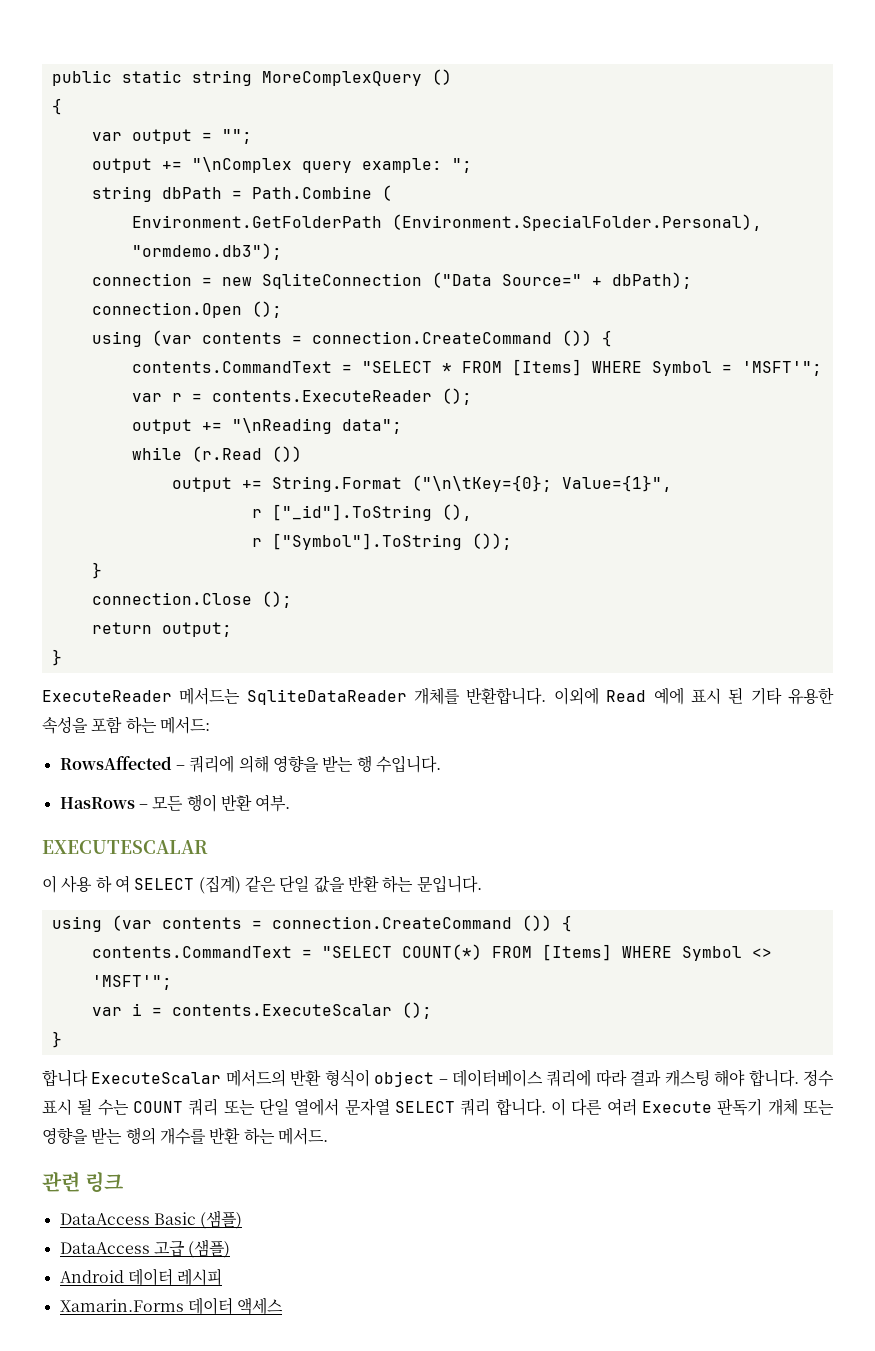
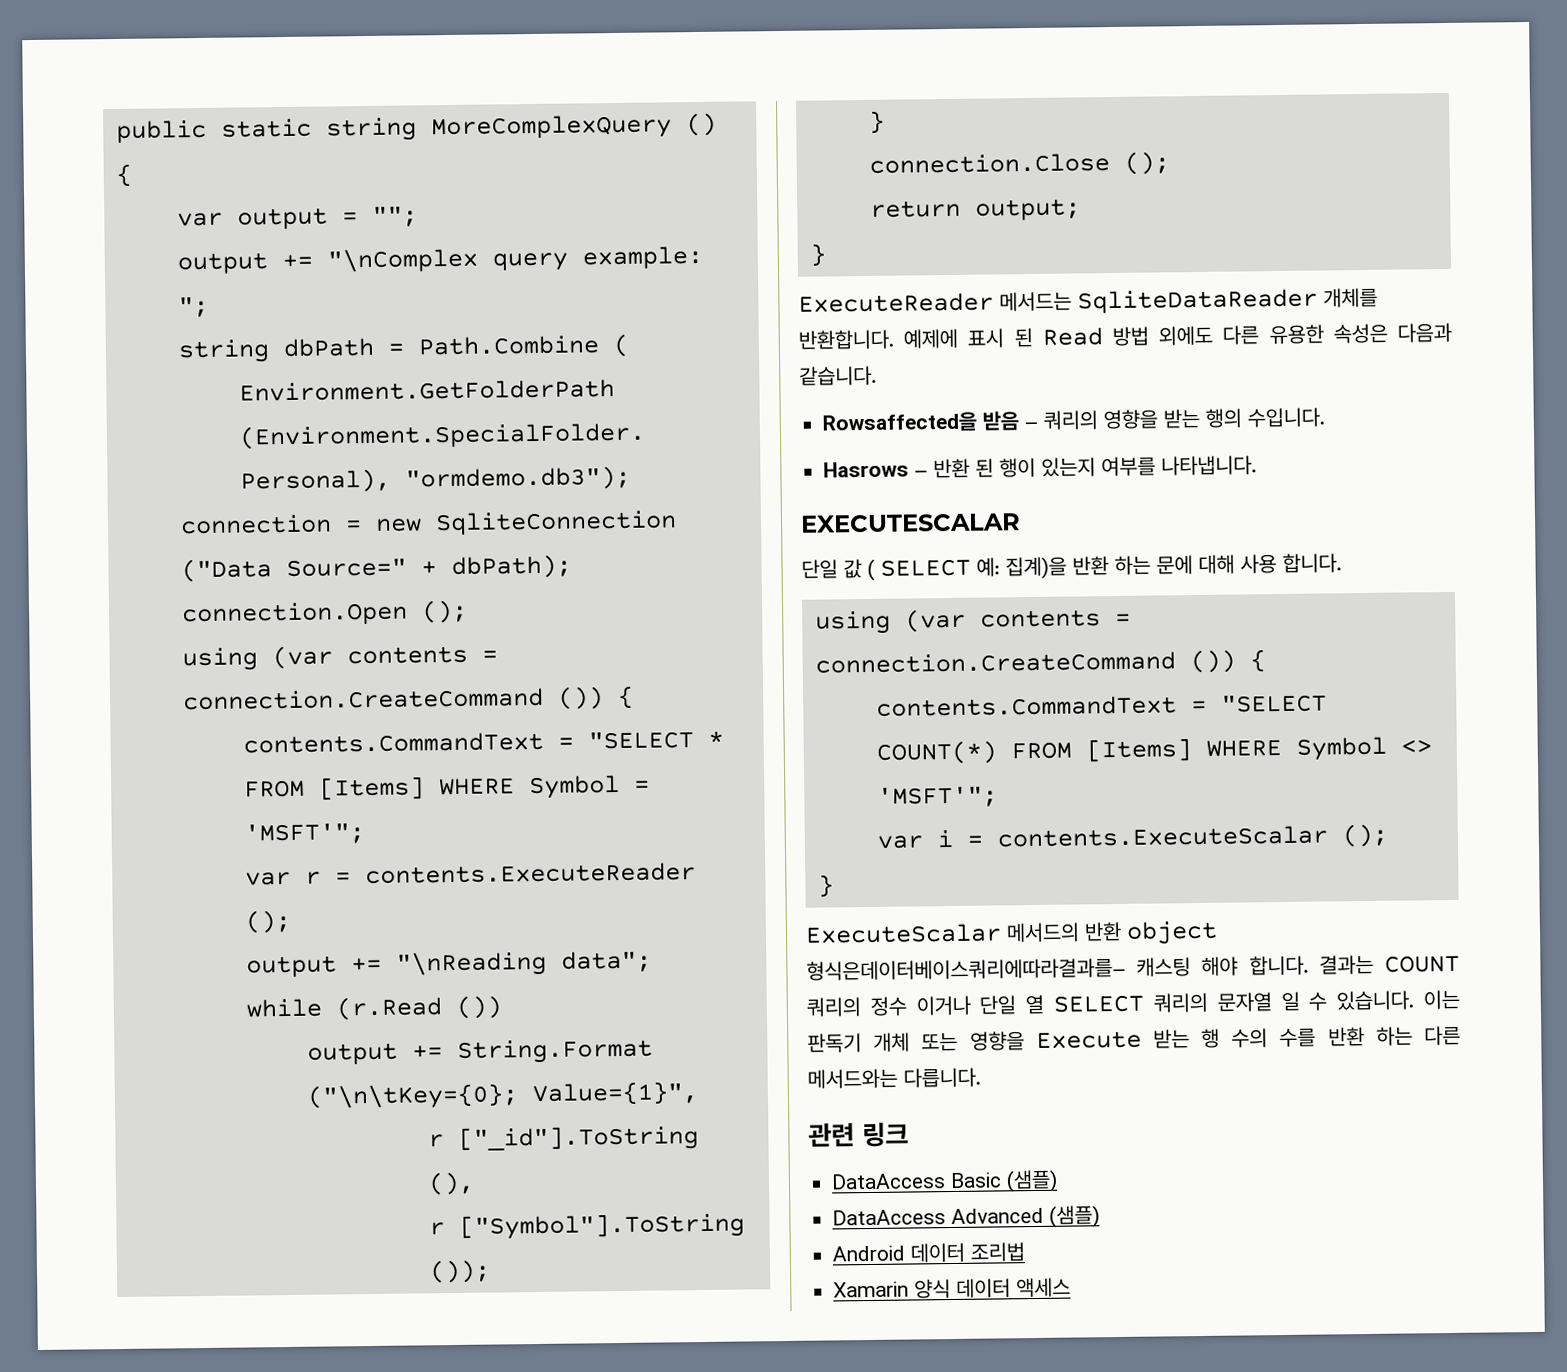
- 이외에 Read 예에 표시 된 기타 유용한 속성을 포함 하는 메서드:
- RowsAffected – 쿼리에 의해 영향을 받는 행 수입니다.
+ 예제에 표시 된 Read 방법 외에도 다른 유용한 속성은 다음과 같습니다.
+ Rowsaffected을 받음 – 쿼리의 영향을 받는 행의 수입니다.
- HasRows – 모든 행이 반환 여부.
+ Hasrows – 반환 된 행이 있는지 여부를 나타냅니다.
  EXECUTESCALAR
- 이 사용 하 여 SELECT (집계) 같은 단일 값을 반환 하는 문입니다.
+ 단일 값 ( SELECT 예: 집계)을 반환 하는 문에 대해 사용 합니다.
- 합니다 ExecuteScalar 메서드의 반환 형식이 object – 데이터베이스 쿼리에 따라 결과 캐스팅 해야 합니다. 정수 표시 될 수는 COUNT 쿼리 또는 단일 열에서 문자열 SELECT 쿼리 합니다. 이 다른 여러 Execute 판독기 개체 또는 영향을 받는 행의 개수를 반환 하는 메서드.
+ ExecuteScalar 메서드의 반환 object 형식은데이터베이스쿼리에따라결과를– 캐스팅 해야 합니다. 결과는 COUNT 쿼리의 정수 이거나 단일 열 SELECT 쿼리의 문자열 일 수 있습니다. 이는 판독기 개체 또는 영향을 Execute 받는 행 수의 수를 반환 하는 다른 메서드와는 다릅니다.
- DataAccess 고급 (샘플)
+ DataAccess Advanced (샘플)
- Android 데이터 레시피
- Xamarin.Forms 데이터 액세스
+ Android 데이터 조리법
+ Xamarin 양식 데이터 액세스

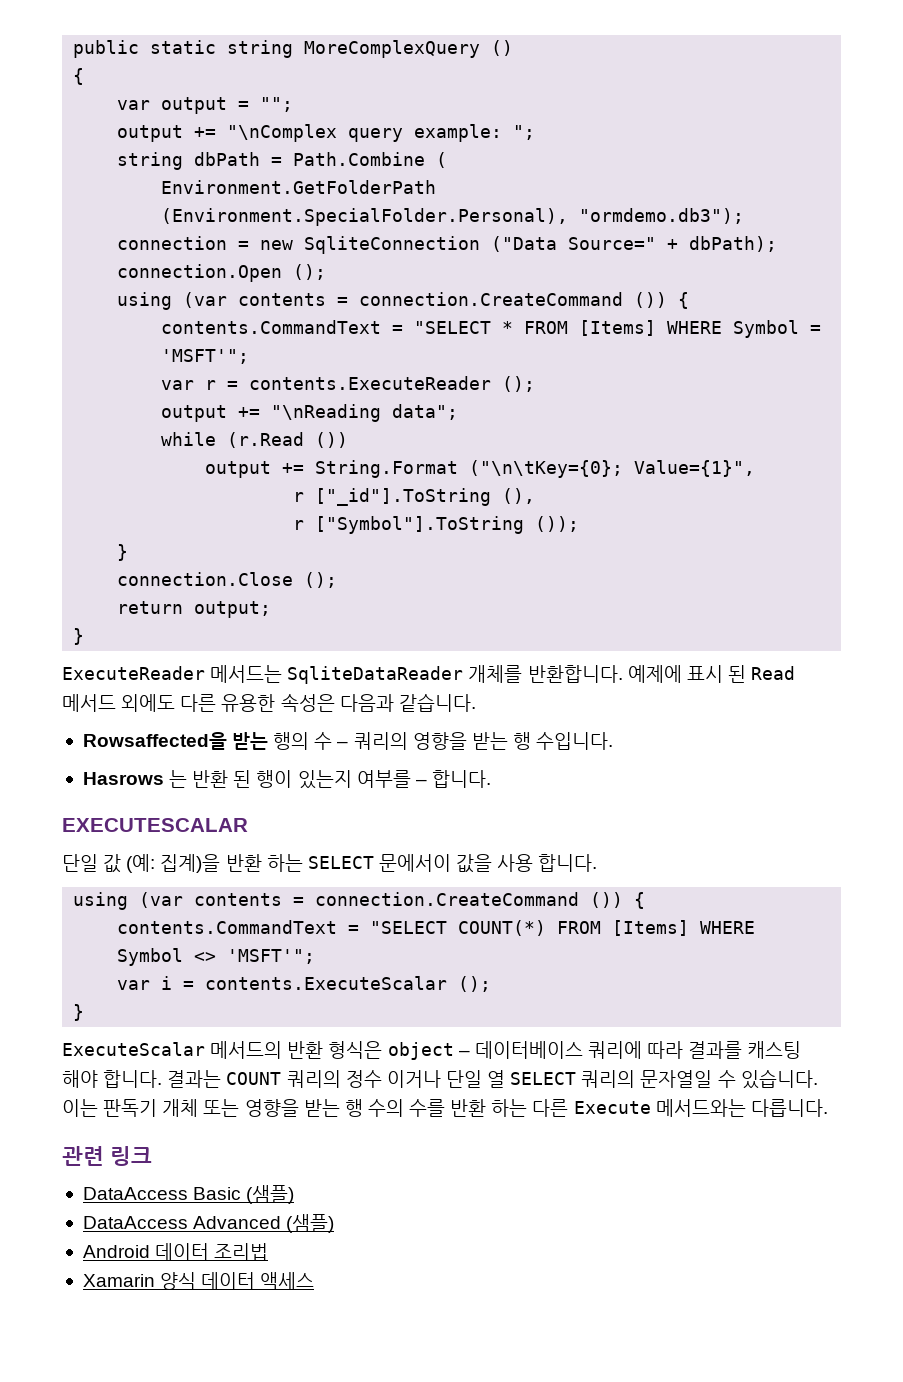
- 예제에 표시 된 Read 방법 외에도 다른 유용한 속성은 다음과 같습니다.
+ 예제에 표시 된 Read 메서드 외에도 다른 유용한 속성은 다음과 같습니다.
- Rowsaffected을 받음 – 쿼리의 영향을 받는 행의 수입니다.
+ Rowsaffected을 받는 행의 수 – 쿼리의 영향을 받는 행 수입니다.
- Hasrows – 반환 된 행이 있는지 여부를 나타냅니다.
+ Hasrows 는 반환 된 행이 있는지 여부를 – 합니다.
- 단일 값 ( SELECT 예: 집계)을 반환 하는 문에 대해 사용 합니다.
+ 단일 값 (예: 집계)을 반환 하는 SELECT 문에서이 값을 사용 합니다.
- ExecuteScalar 메서드의 반환 object 형식은데이터베이스쿼리에따라결과를– 캐스팅 해야 합니다.
+ ExecuteScalar 메서드의 반환 형식은 object – 데이터베이스 쿼리에 따라 결과를 캐스팅 해야 합니다.
- 결과는 COUNT 쿼리의 정수 이거나 단일 열 SELECT 쿼리의 문자열 일 수 있습니다.
+ 결과는 COUNT 쿼리의 정수 이거나 단일 열 SELECT 쿼리의 문자열일 수 있습니다.
- 이는 판독기 개체 또는 영향을 Execute 받는 행 수의 수를 반환 하는 다른 메서드와는 다릅니다.
+ 이는 판독기 개체 또는 영향을 받는 행 수의 수를 반환 하는 다른 Execute 메서드와는 다릅니다.

